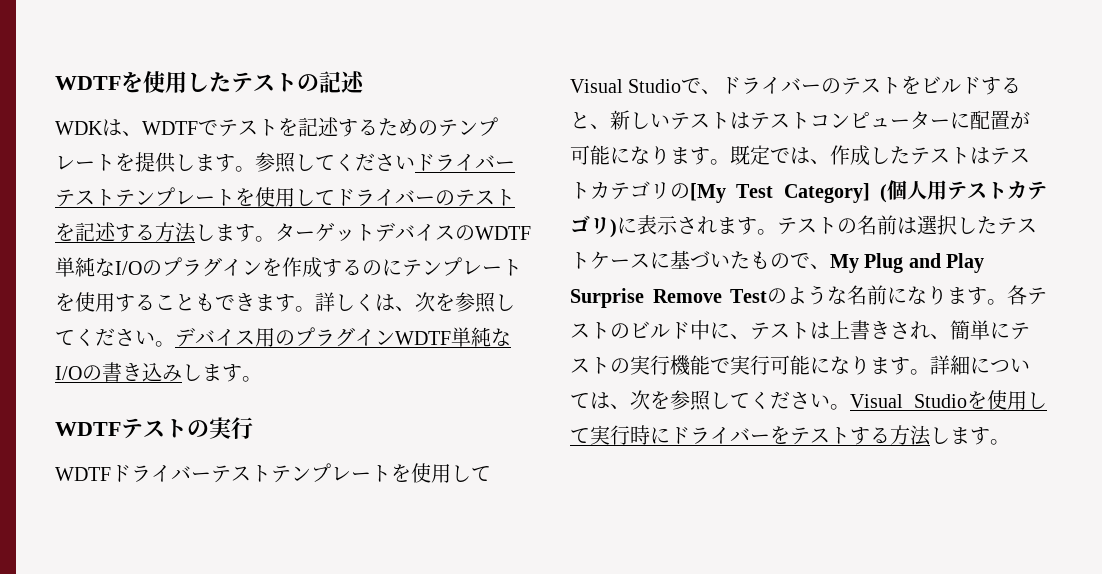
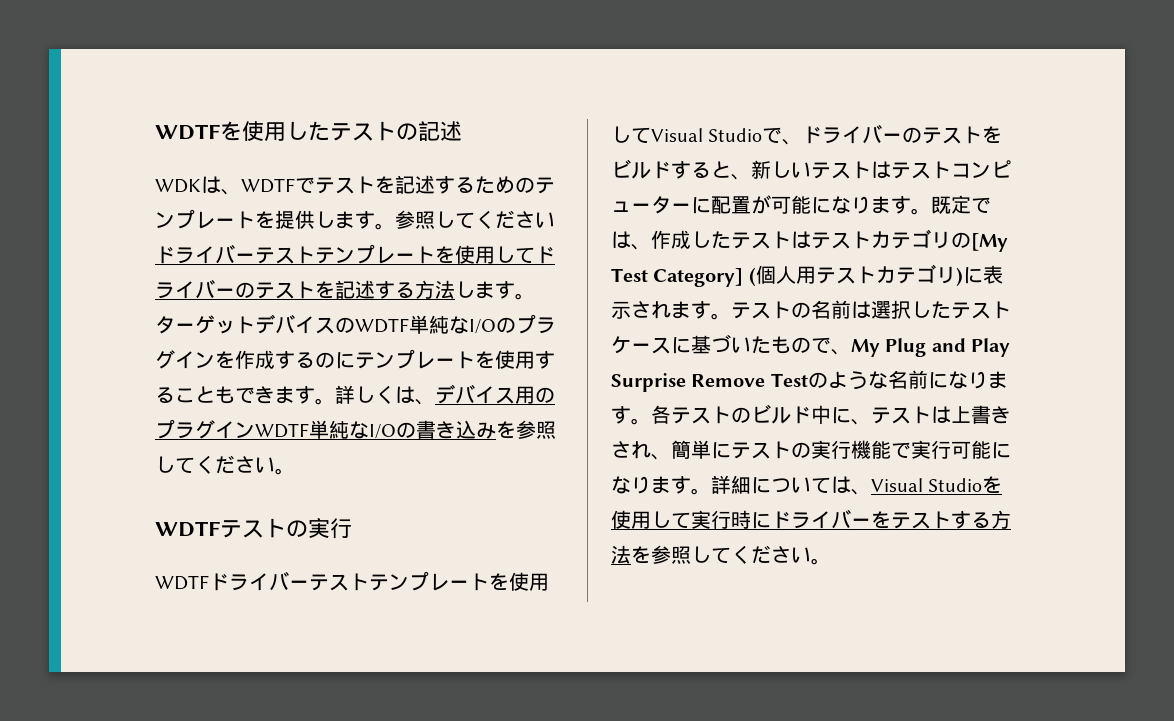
- 詳しくは、次を参照してください。デバイス用のプラグインWDTF単純なI/Oの書き込みします。
+ 詳しくは、デバイス用のプラグインWDTF単純なI/Oの書き込みを参照してください。
- 詳細については、次を参照してください。Visual Studioを使用して実行時にドライバーをテストする方法します。
+ 詳細については、Visual Studioを使用して実行時にドライバーをテストする方法を参照してください。

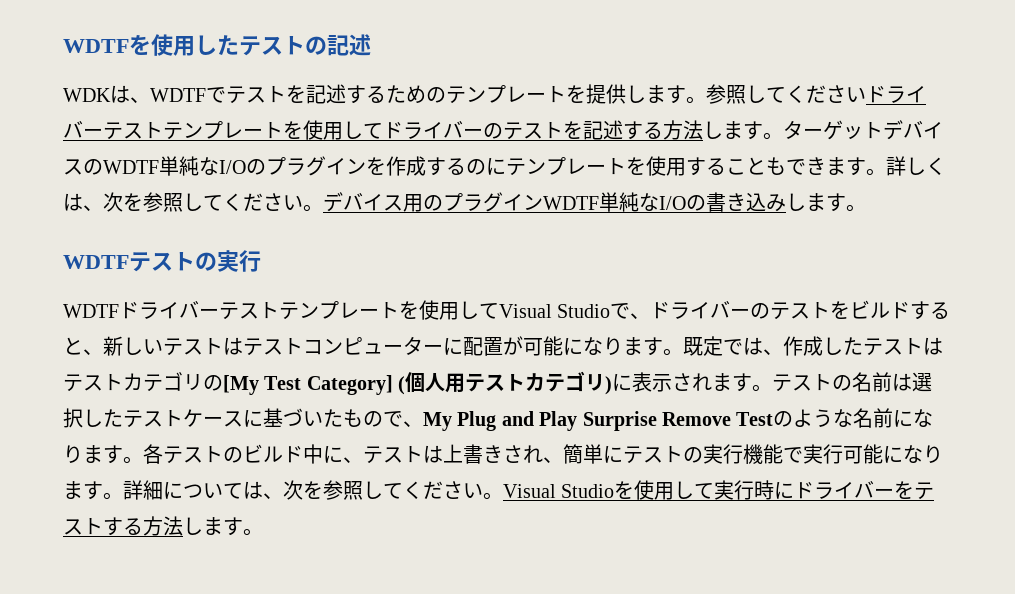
- 詳しくは、デバイス用のプラグインWDTF単純なI/Oの書き込みを参照してください。
+ 詳しくは、次を参照してください。デバイス用のプラグインWDTF単純なI/Oの書き込みします。
- 詳細については、Visual Studioを使用して実行時にドライバーをテストする方法を参照してください。
+ 詳細については、次を参照してください。Visual Studioを使用して実行時にドライバーをテストする方法します。

